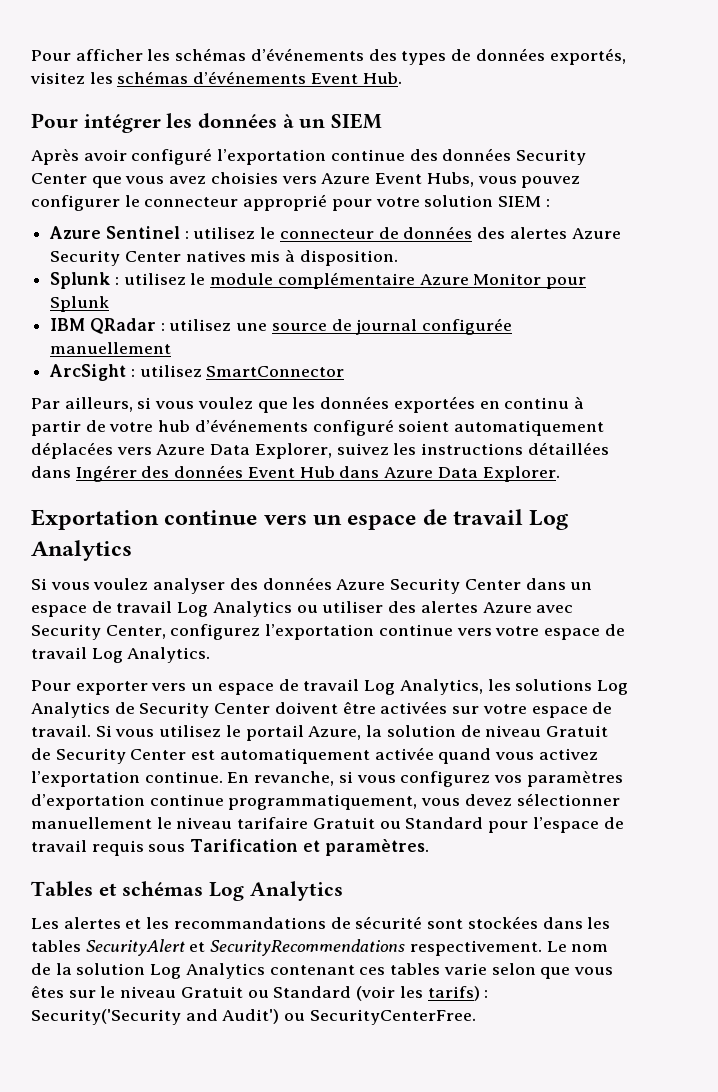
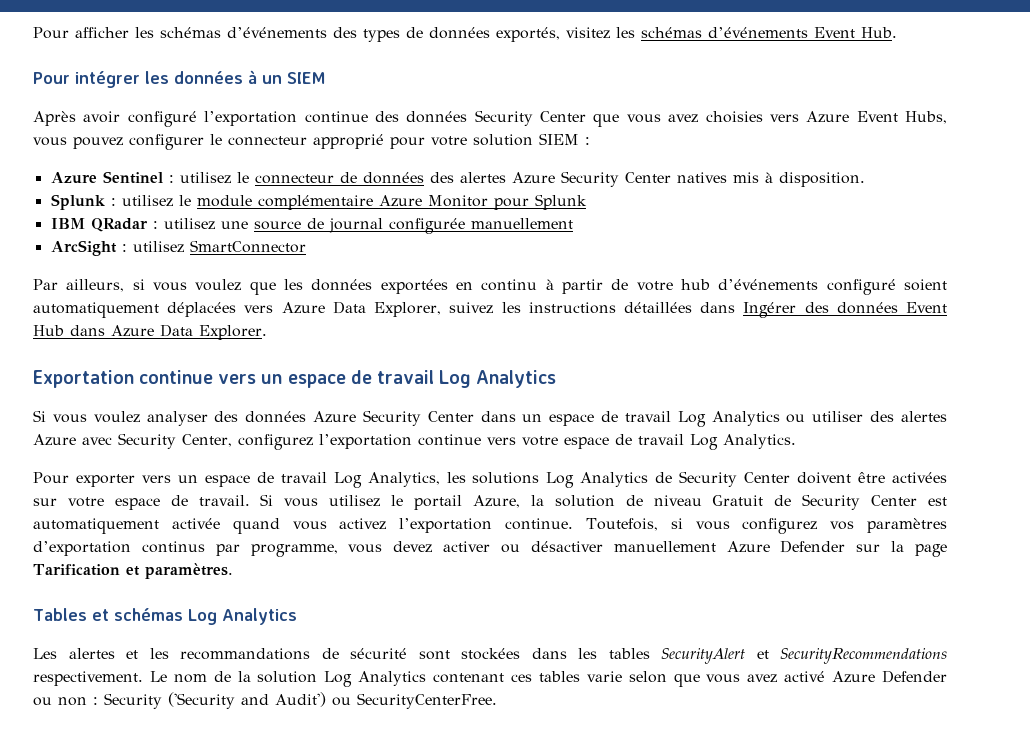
- En revanche, si vous configurez vos paramètres d’exportation continue programmatiquement, vous devez sélectionner manuellement le niveau tarifaire Gratuit ou Standard pour l’espace de travail requis sous Tarification et paramètres.
+ Toutefois, si vous configurez vos paramètres d’exportation continus par programme, vous devez activer ou désactiver manuellement Azure Defender sur la page Tarification et paramètres.
- Le nom de la solution Log Analytics contenant ces tables varie selon que vous êtes sur le niveau Gratuit ou Standard (voir les tarifs) : Security('Security and Audit') ou SecurityCenterFree.
+ Le nom de la solution Log Analytics contenant ces tables varie selon que vous avez activé Azure Defender ou non : Security ('Security and Audit') ou SecurityCenterFree.

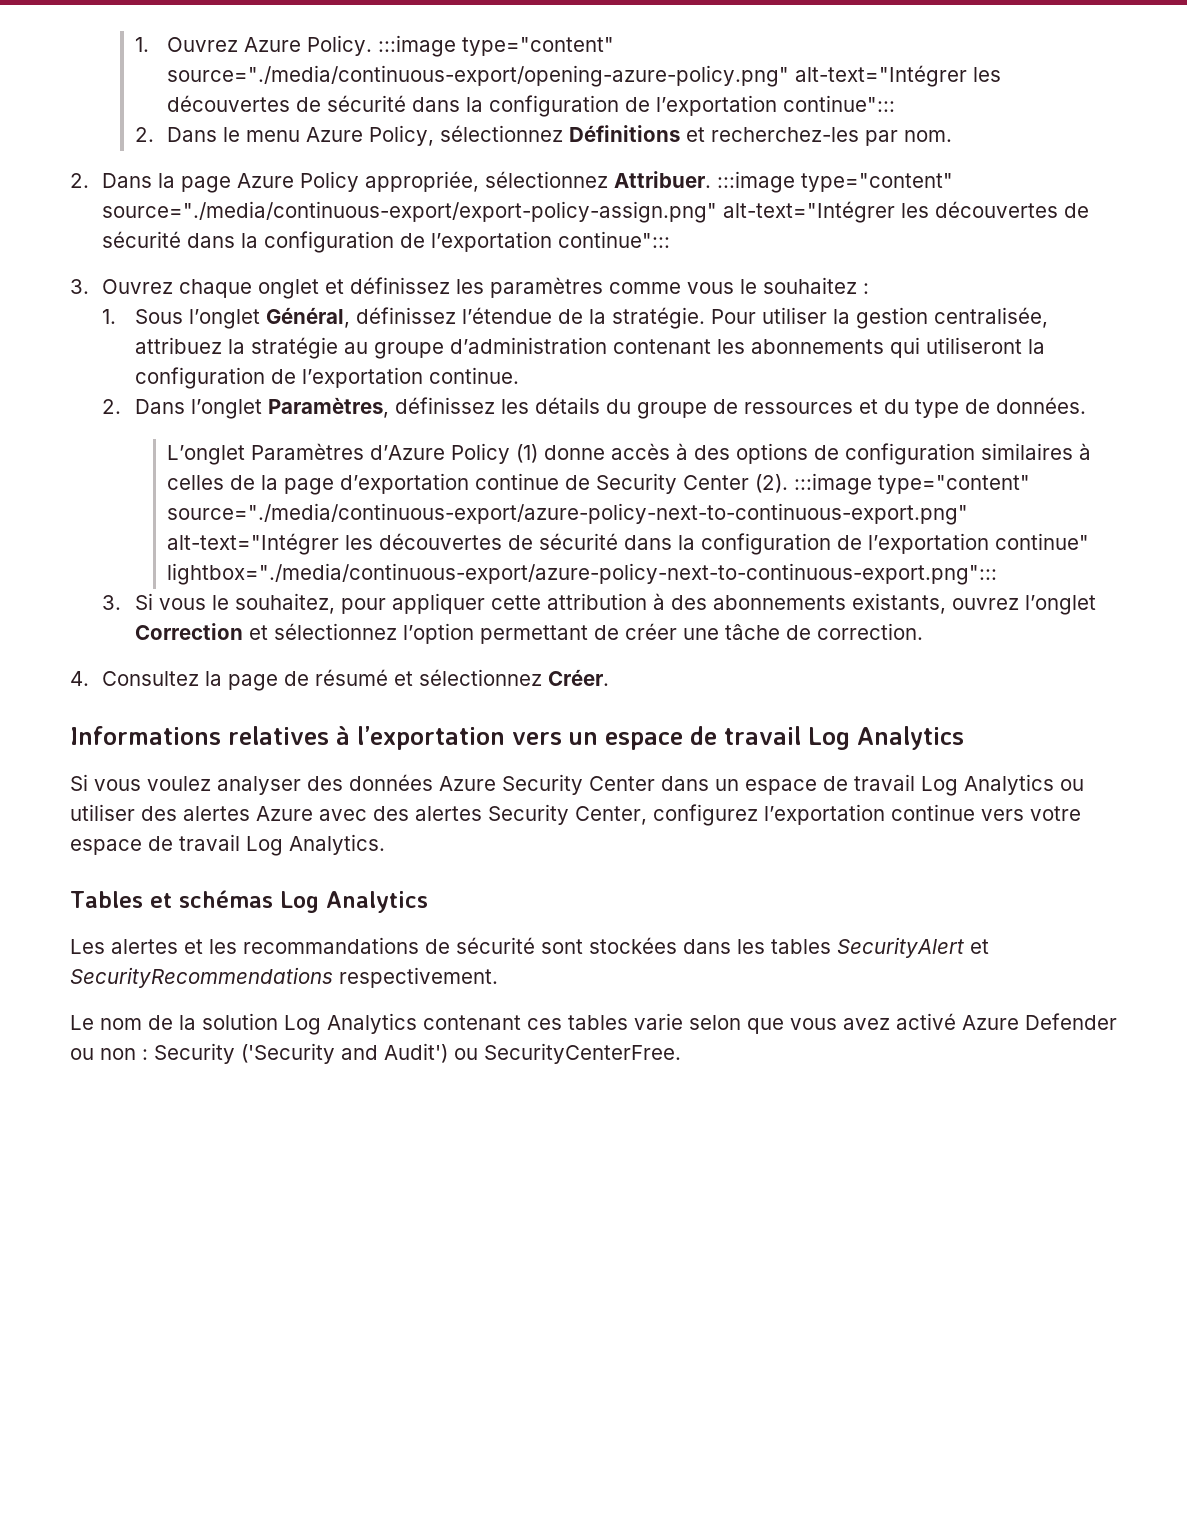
- Pour afficher les schémas d’événements des types de données exportés, visitez les schémas d’événements Event Hub.
- Pour intégrer les données à un SIEM
- Après avoir configuré l’exportation continue des données Security Center que vous avez choisies vers Azure Event Hubs, vous pouvez configurer le connecteur approprié pour votre solution SIEM :
- Azure Sentinel : utilisez le connecteur de données des alertes Azure Security Center natives mis à disposition.
- Splunk : utilisez le module complémentaire Azure Monitor pour Splunk
- IBM QRadar : utilisez une source de journal configurée manuellement
- ArcSight : utilisez SmartConnector
- Par ailleurs, si vous voulez que les données exportées en continu à partir de votre hub d’événements configuré soient automatiquement déplacées vers Azure Data Explorer, suivez les instructions détaillées dans Ingérer des données Event Hub dans Azure Data Explorer.
- Exportation continue vers un espace de travail Log Analytics
+ 1. Ouvrez Azure Policy. :::image type="content" source="./media/continuous-export/opening-azure-policy.png" alt-text="Intégrer les découvertes de sécurité dans la configuration de l’exportation continue":::
+ 2. Dans le menu Azure Policy, sélectionnez Définitions et recherchez-les par nom.
+ 2. Dans la page Azure Policy appropriée, sélectionnez Attribuer. :::image type="content" source="./media/continuous-export/export-policy-assign.png" alt-text="Intégrer les découvertes de sécurité dans la configuration de l’exportation continue":::
+ 3. Ouvrez chaque onglet et définissez les paramètres comme vous le souhaitez :
+ 1. Sous l’onglet Général, définissez l’étendue de la stratégie. Pour utiliser la gestion centralisée, attribuez la stratégie au groupe d’administration contenant les abonnements qui utiliseront la configuration de l’exportation continue.
+ 2. Dans l’onglet Paramètres, définissez les détails du groupe de ressources et du type de données.
+ L’onglet Paramètres d’Azure Policy (1) donne accès à des options de configuration similaires à celles de la page d’exportation continue de Security Center (2). :::image type="content" source="./media/continuous-export/azure-policy-next-to-continuous-export.png" alt-text="Intégrer les découvertes de sécurité dans la configuration de l’exportation continue" lightbox="./media/continuous-export/azure-policy-next-to-continuous-export.png":::
+ 3. Si vous le souhaitez, pour appliquer cette attribution à des abonnements existants, ouvrez l’onglet Correction et sélectionnez l’option permettant de créer une tâche de correction.
+ 4. Consultez la page de résumé et sélectionnez Créer.
+ Informations relatives à l’exportation vers un espace de travail Log Analytics
- Si vous voulez analyser des données Azure Security Center dans un espace de travail Log Analytics ou utiliser des alertes Azure avec Security Center, configurez l’exportation continue vers votre espace de travail Log Analytics.
+ Si vous voulez analyser des données Azure Security Center dans un espace de travail Log Analytics ou utiliser des alertes Azure avec des alertes Security Center, configurez l’exportation continue vers votre espace de travail Log Analytics.
- Pour exporter vers un espace de travail Log Analytics, les solutions Log Analytics de Security Center doivent être activées sur votre espace de travail. Si vous utilisez le portail Azure, la solution de niveau Gratuit de Security Center est automatiquement activée quand vous activez l’exportation continue. Toutefois, si vous configurez vos paramètres d’exportation continus par programme, vous devez activer ou désactiver manuellement Azure Defender sur la page Tarification et paramètres.
- Les alertes et les recommandations de sécurité sont stockées dans les tables SecurityAlert et SecurityRecommendations respectivement. Le nom de la solution Log Analytics contenant ces tables varie selon que vous avez activé Azure Defender ou non : Security ('Security and Audit') ou SecurityCenterFree.
+ Les alertes et les recommandations de sécurité sont stockées dans les tables SecurityAlert et SecurityRecommendations respectivement.
+ Le nom de la solution Log Analytics contenant ces tables varie selon que vous avez activé Azure Defender ou non : Security ('Security and Audit') ou SecurityCenterFree.

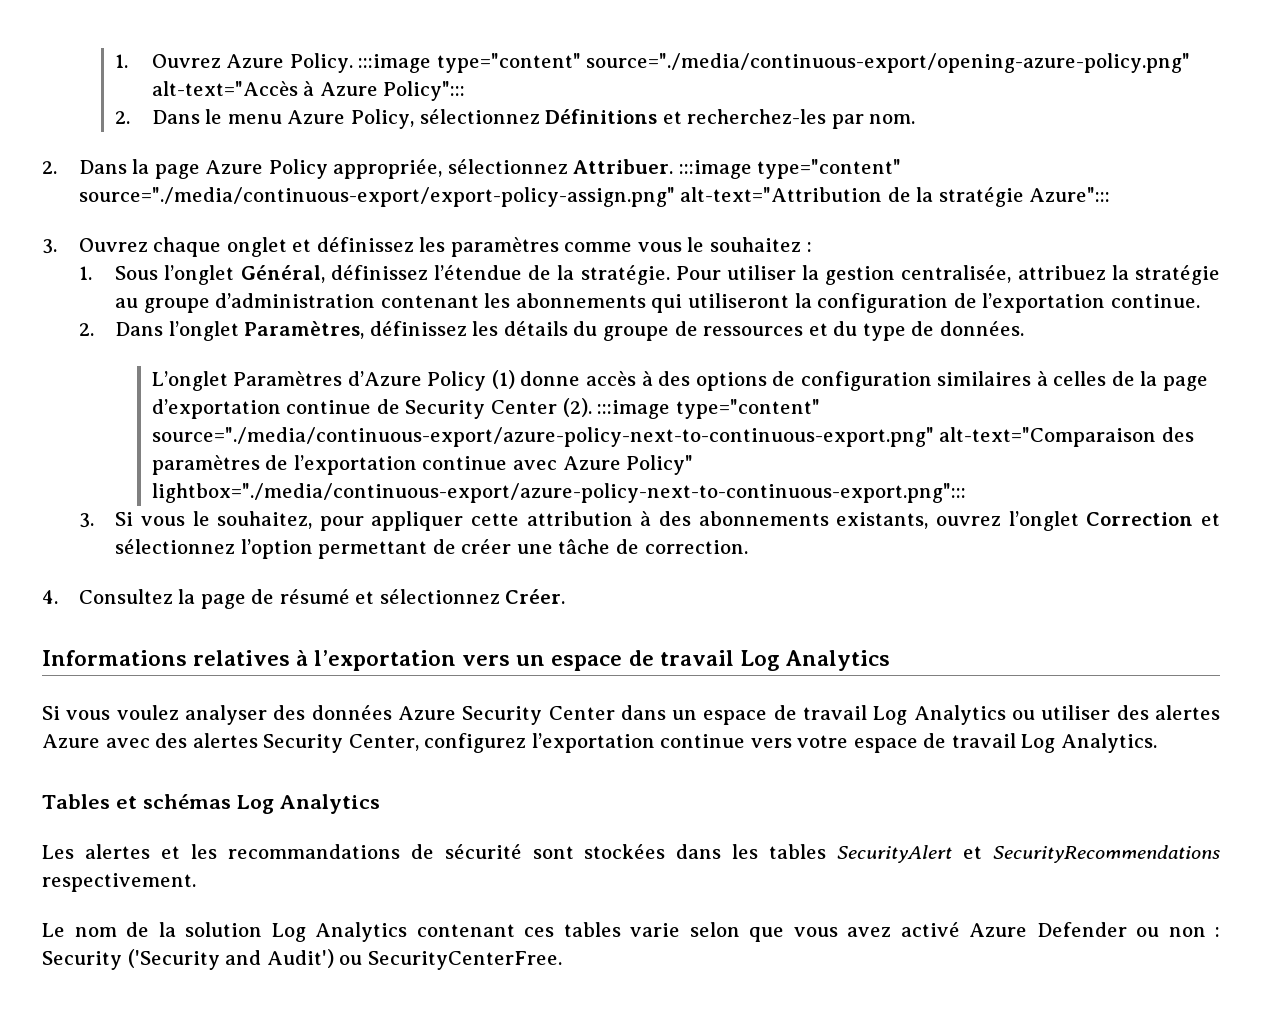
- 1. Ouvrez Azure Policy. :::image type="content" source="./media/continuous-export/opening-azure-policy.png" alt-text="Intégrer les découvertes de sécurité dans la configuration de l’exportation continue":::
+ 1. Ouvrez Azure Policy. :::image type="content" source="./media/continuous-export/opening-azure-policy.png" alt-text="Accès à Azure Policy":::
- 2. Dans la page Azure Policy appropriée, sélectionnez Attribuer. :::image type="content" source="./media/continuous-export/export-policy-assign.png" alt-text="Intégrer les découvertes de sécurité dans la configuration de l’exportation continue":::
+ 2. Dans la page Azure Policy appropriée, sélectionnez Attribuer. :::image type="content" source="./media/continuous-export/export-policy-assign.png" alt-text="Attribution de la stratégie Azure":::
- L’onglet Paramètres d’Azure Policy (1) donne accès à des options de configuration similaires à celles de la page d’exportation continue de Security Center (2). :::image type="content" source="./media/continuous-export/azure-policy-next-to-continuous-export.png" alt-text="Intégrer les découvertes de sécurité dans la configuration de l’exportation continue" lightbox="./media/continuous-export/azure-policy-next-to-continuous-export.png":::
+ L’onglet Paramètres d’Azure Policy (1) donne accès à des options de configuration similaires à celles de la page d’exportation continue de Security Center (2). :::image type="content" source="./media/continuous-export/azure-policy-next-to-continuous-export.png" alt-text="Comparaison des paramètres de l’exportation continue avec Azure Policy" lightbox="./media/continuous-export/azure-policy-next-to-continuous-export.png":::

